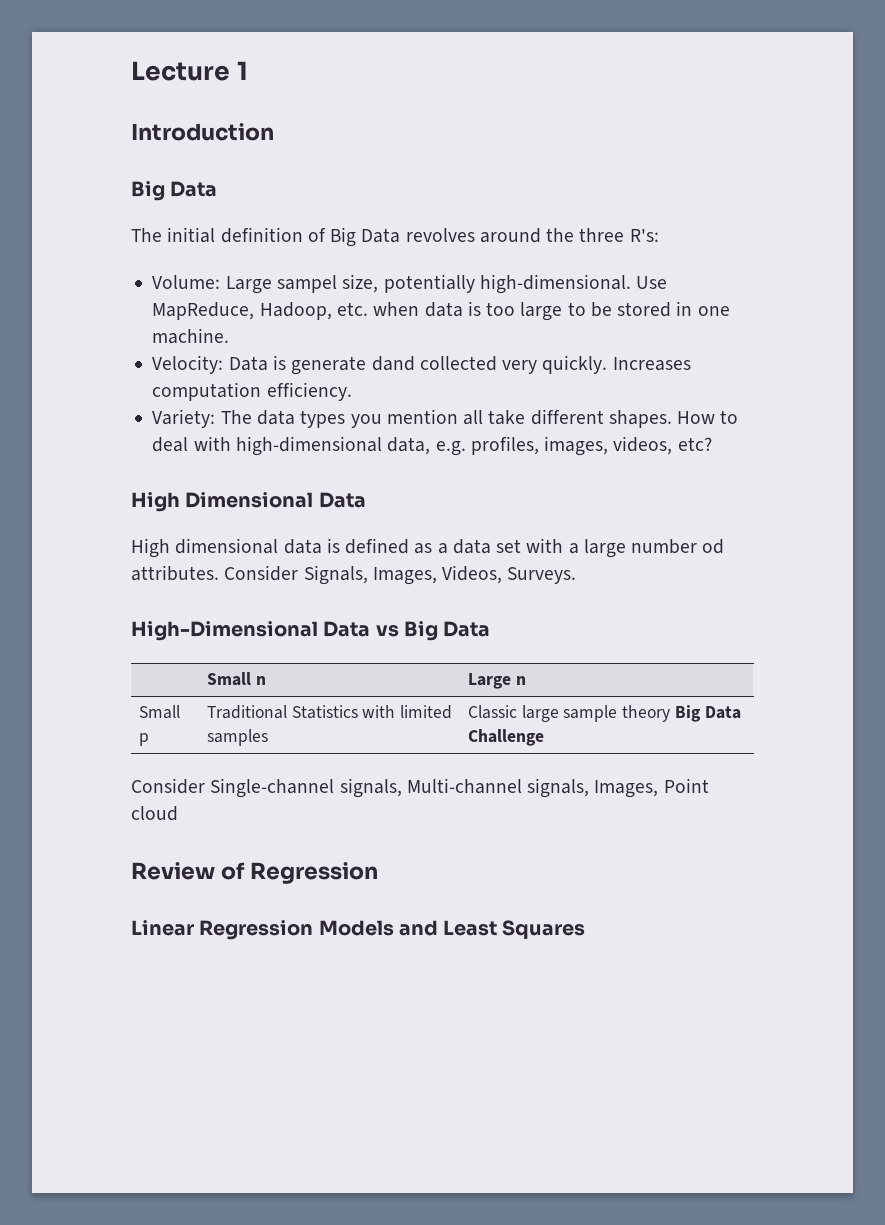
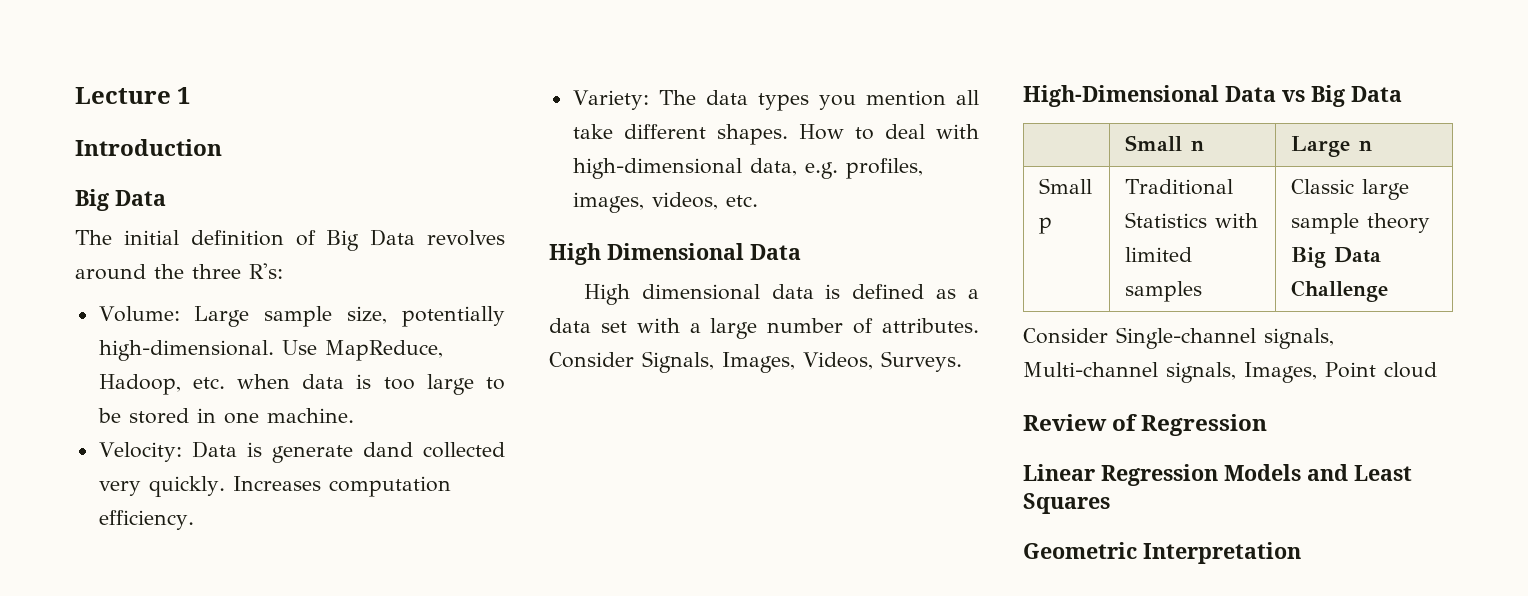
- Volume: Large sampel size, potentially high-dimensional.
+ Volume: Large sample size, potentially high-dimensional.
- How to deal with high-dimensional data, e.g. profiles, images, videos, etc?
+ How to deal with high-dimensional data, e.g. profiles, images, videos, etc.
- High dimensional data is defined as a data set with a large number od attributes.
+ High dimensional data is defined as a data set with a large number of attributes.
+ Geometric Interpretation

